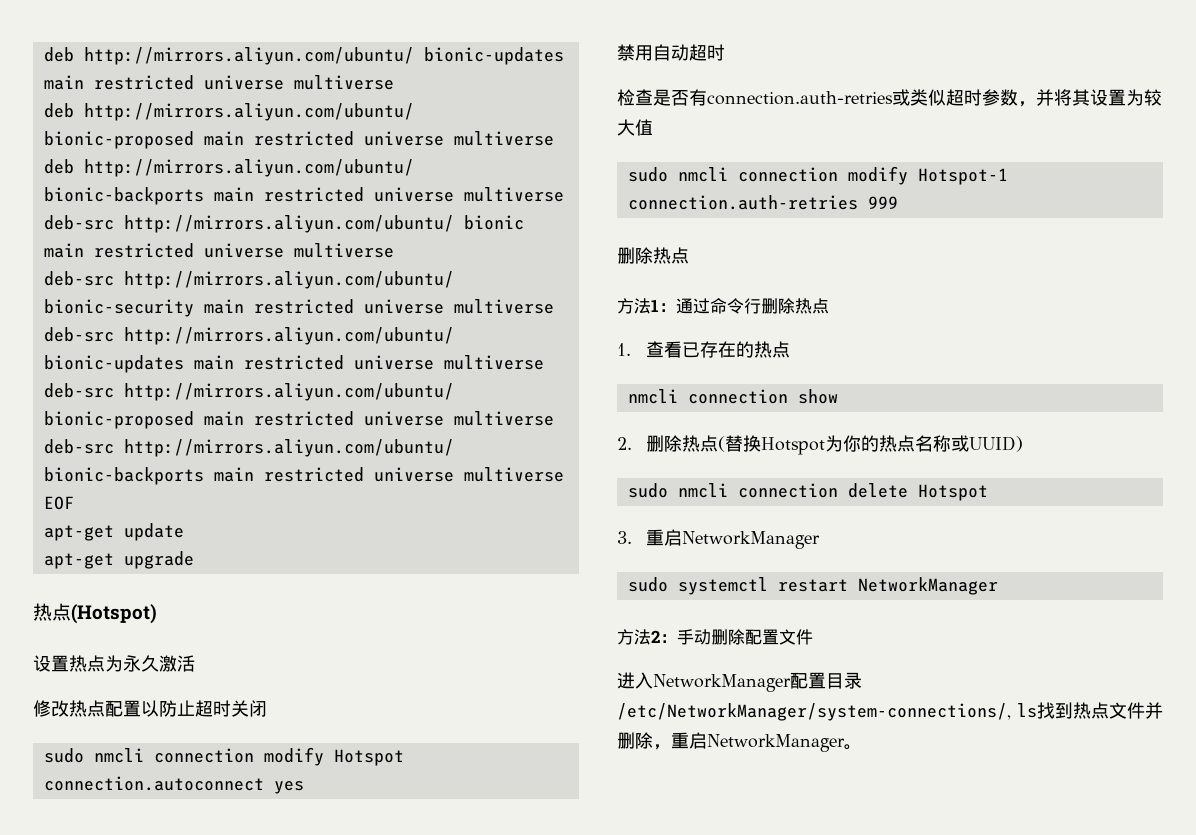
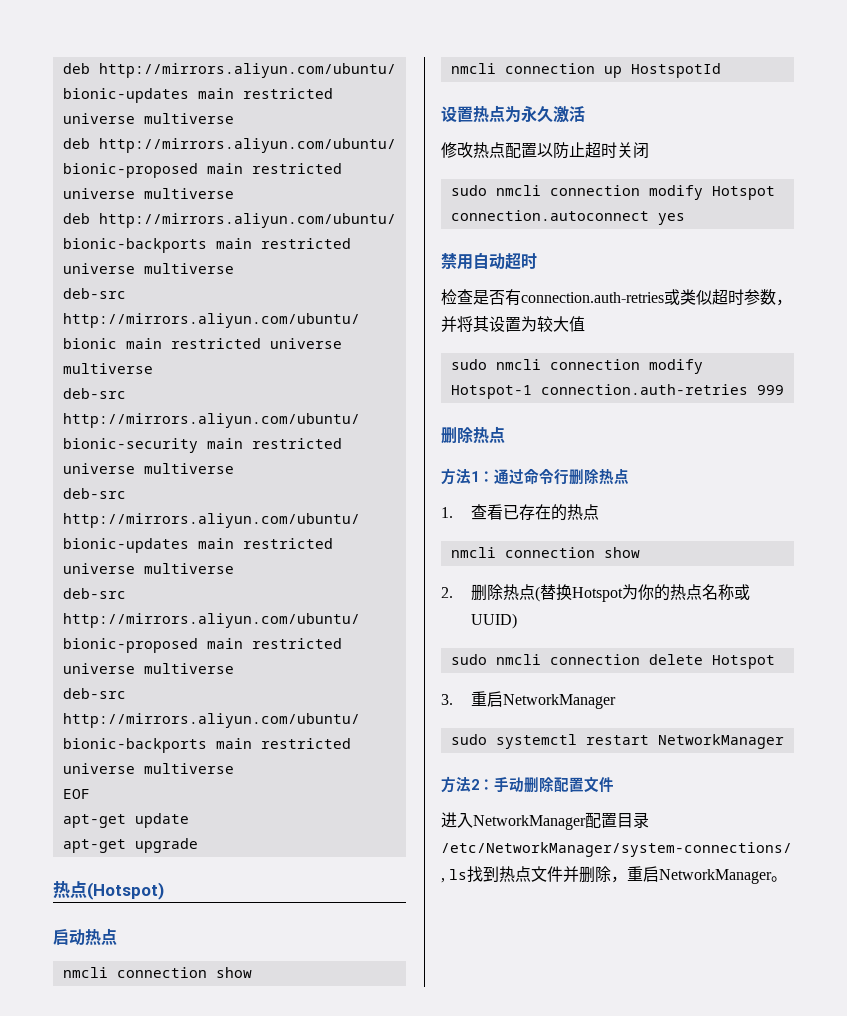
+ 启动热点
+ nmcli connection show
+ nmcli connection up HostspotId

